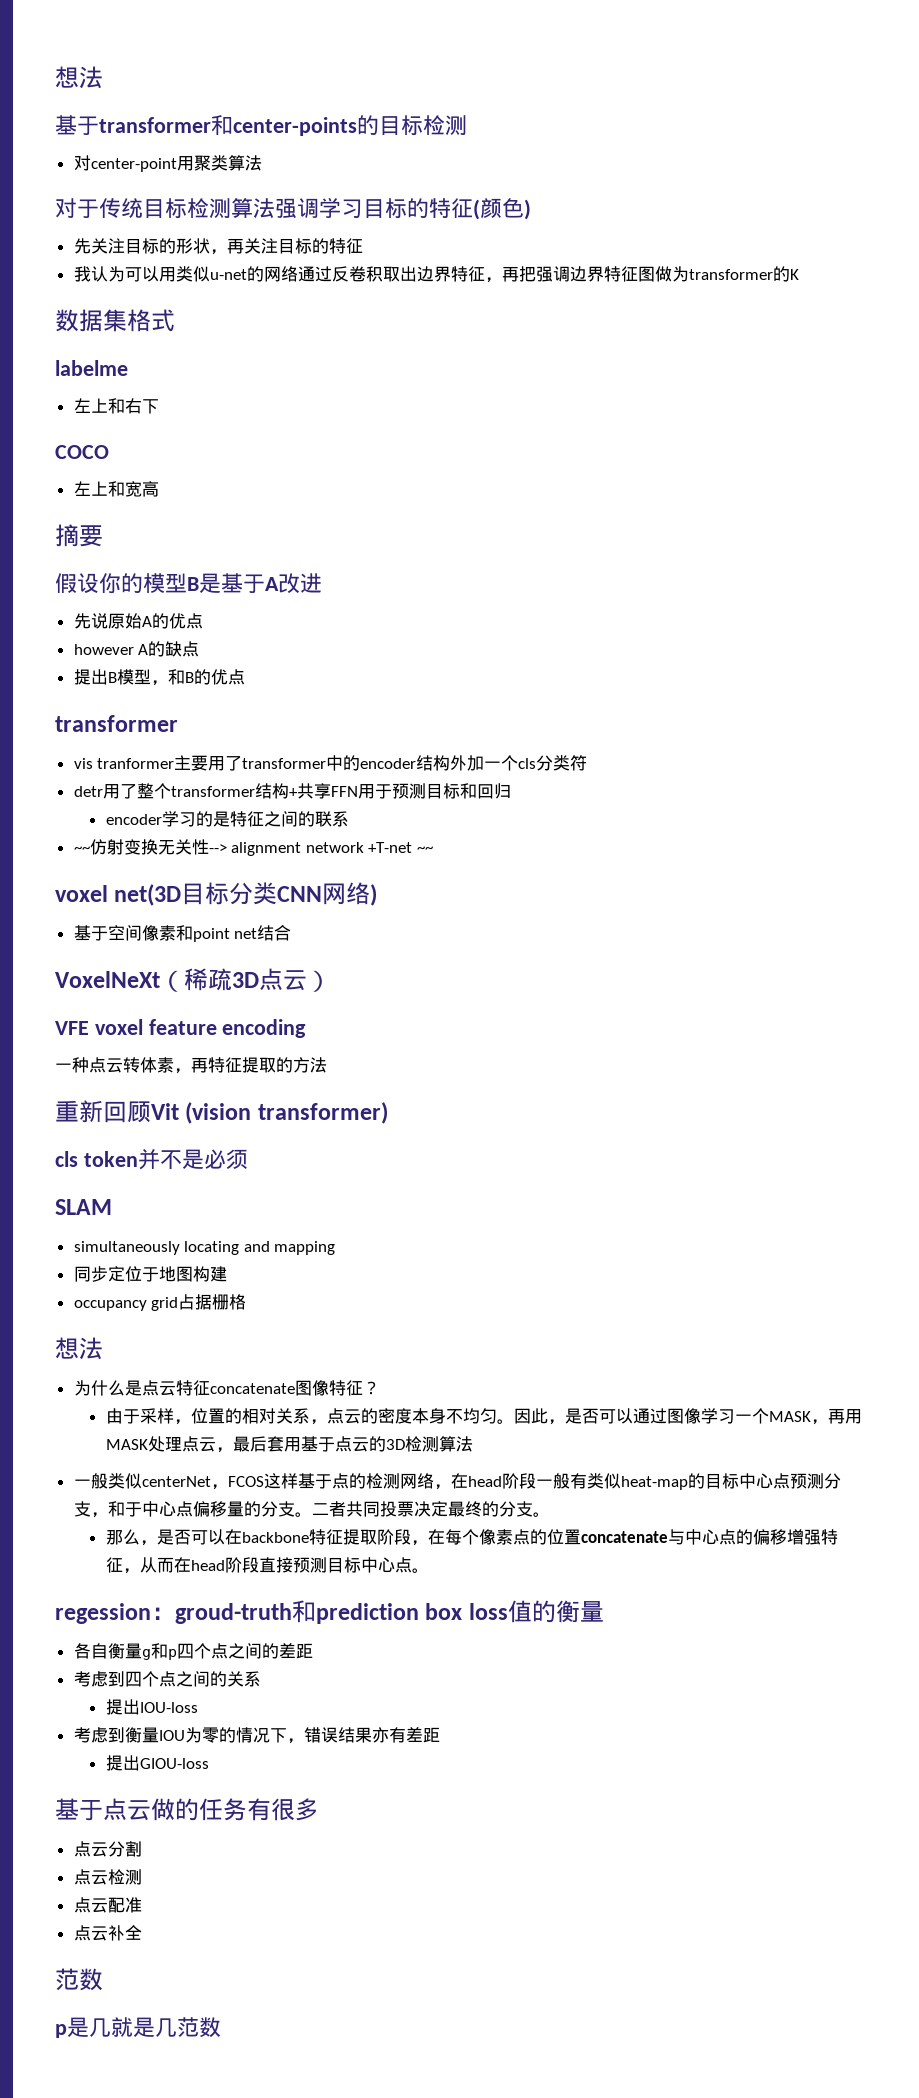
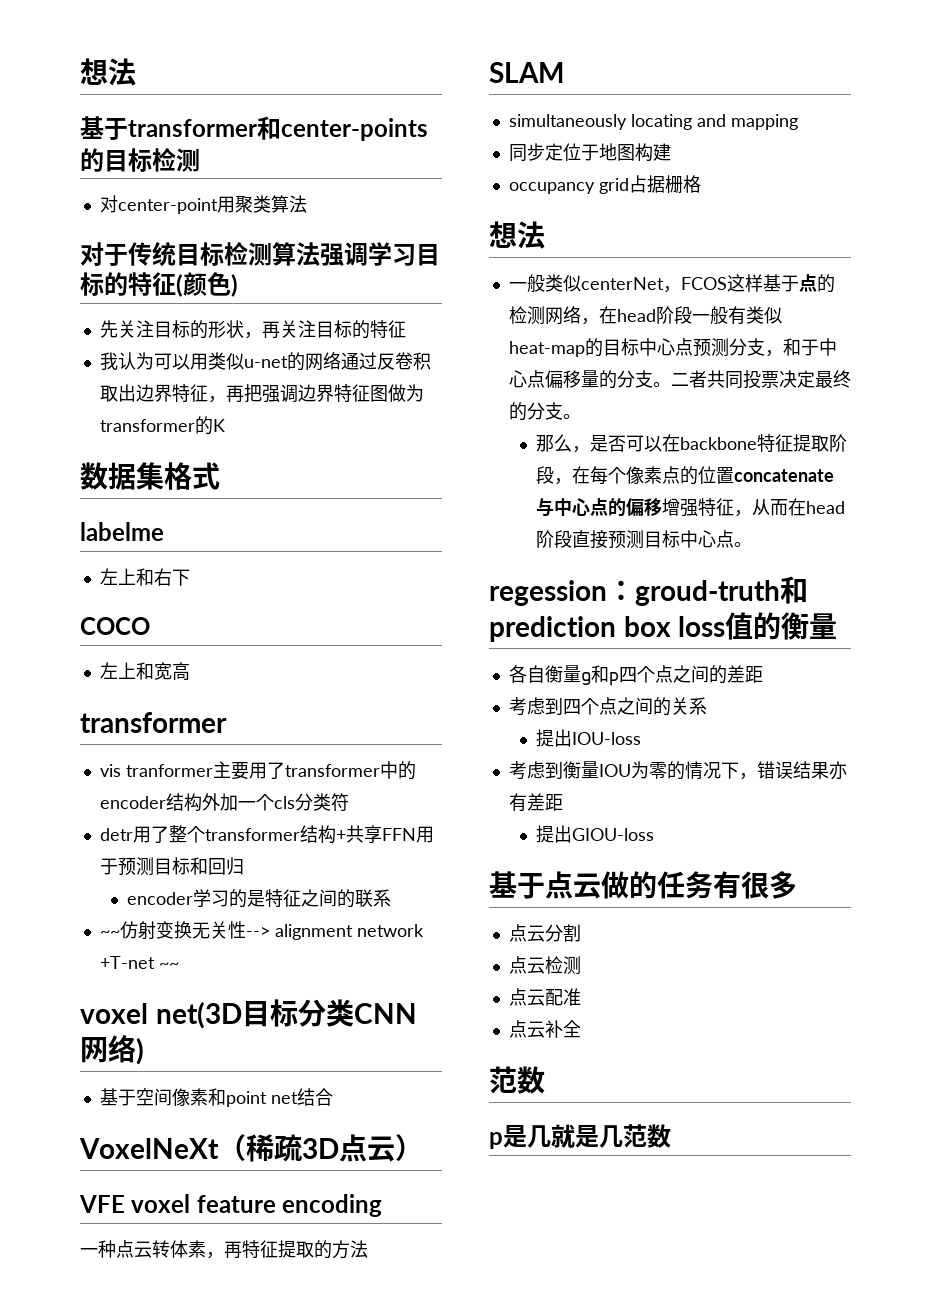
- 摘要
- 假设你的模型B是基于A改进
- 先说原始A的优点
- however A的缺点
- 提出B模型，和B的优点
- 重新回顾Vit (vision transformer)
- cls token并不是必须
- 为什么是点云特征concatenate图像特征？
- 由于采样，位置的相对关系，点云的密度本身不均匀。因此，是否可以通过图像学习一个MASK，再用MASK处理点云，最后套用基于点云的3D检测算法

